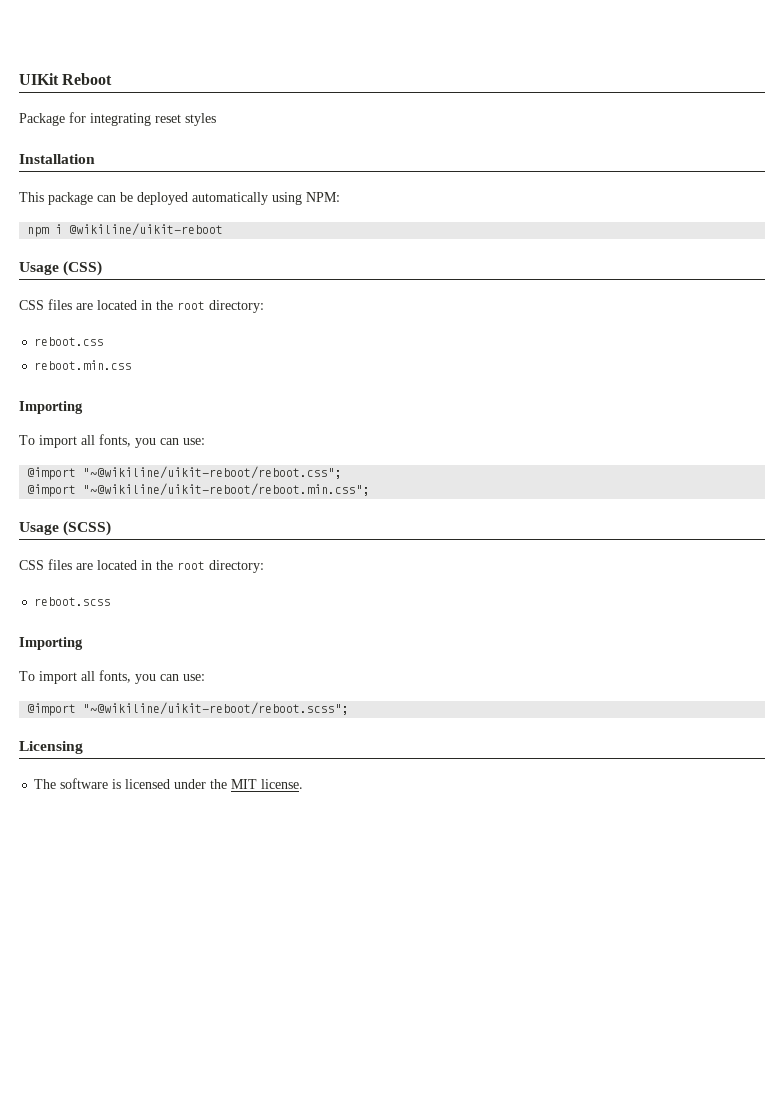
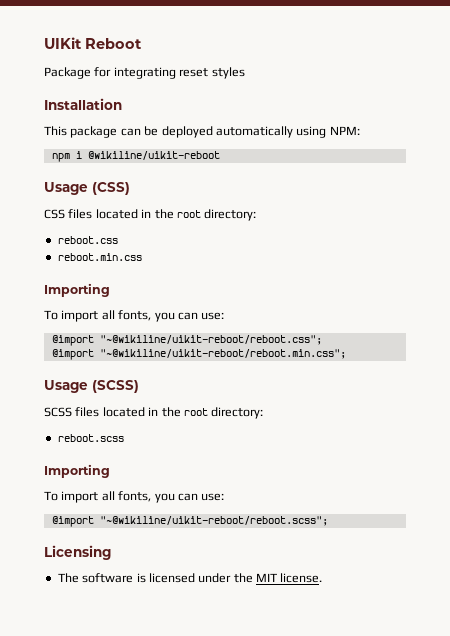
  Usage (CSS)
- CSS files are located in the root directory:
+ CSS files located in the root directory:
  Usage (SCSS)
- CSS files are located in the root directory:
+ SCSS files located in the root directory:

